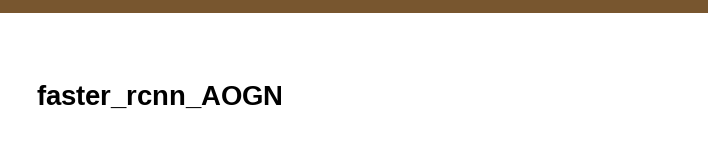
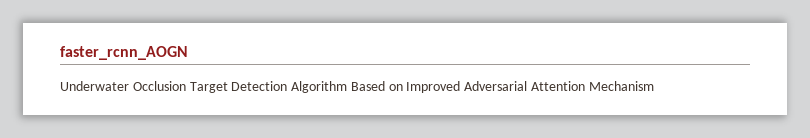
+ Underwater Occlusion Target Detection Algorithm Based on Improved Adversarial Attention Mechanism

